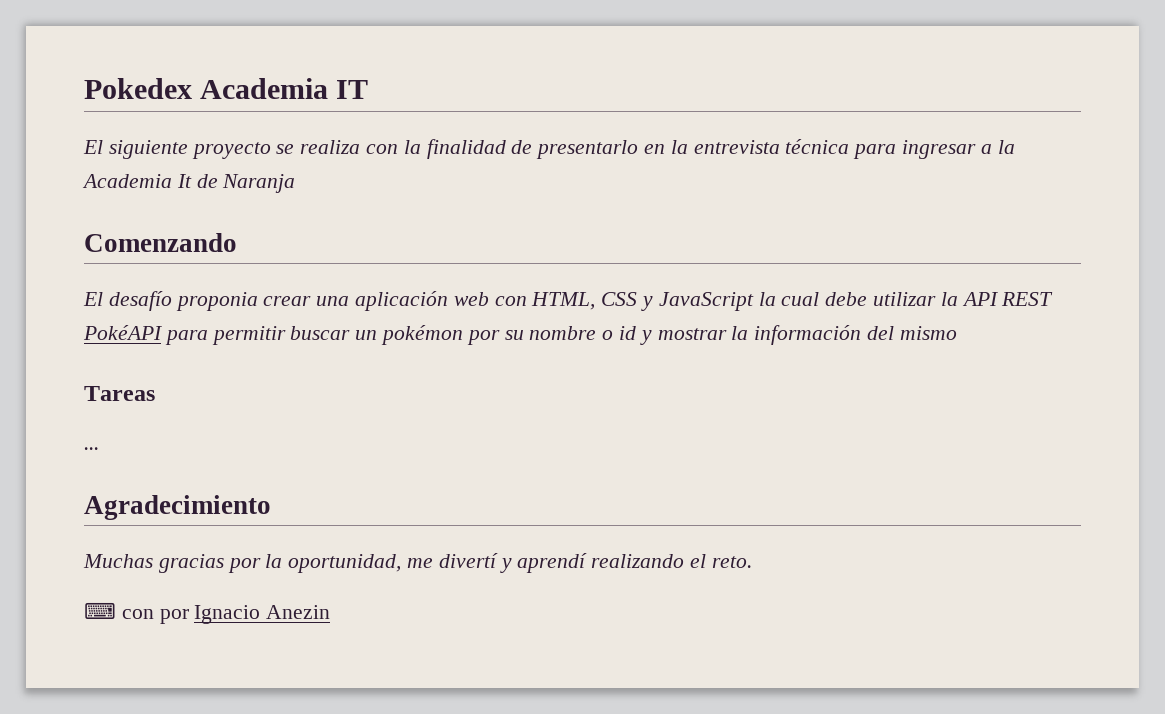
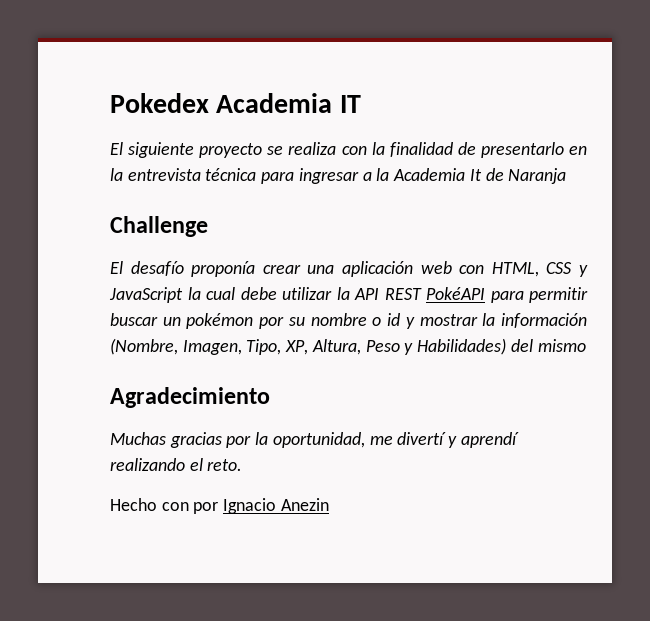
- Comenzando
+ Challenge
- El desafío proponia crear una aplicación web con HTML, CSS y JavaScript la cual debe utilizar la API REST PokéAPI para permitir buscar un pokémon por su nombre o id y mostrar la información del mismo
+ El desafío proponía crear una aplicación web con HTML, CSS y JavaScript la cual debe utilizar la API REST PokéAPI para permitir buscar un pokémon por su nombre o id y mostrar la información (Nombre, Imagen, Tipo, XP, Altura, Peso y Habilidades) del mismo
- Tareas
- ...
- ⌨ con por Ignacio Anezin
+ Hecho con por Ignacio Anezin

